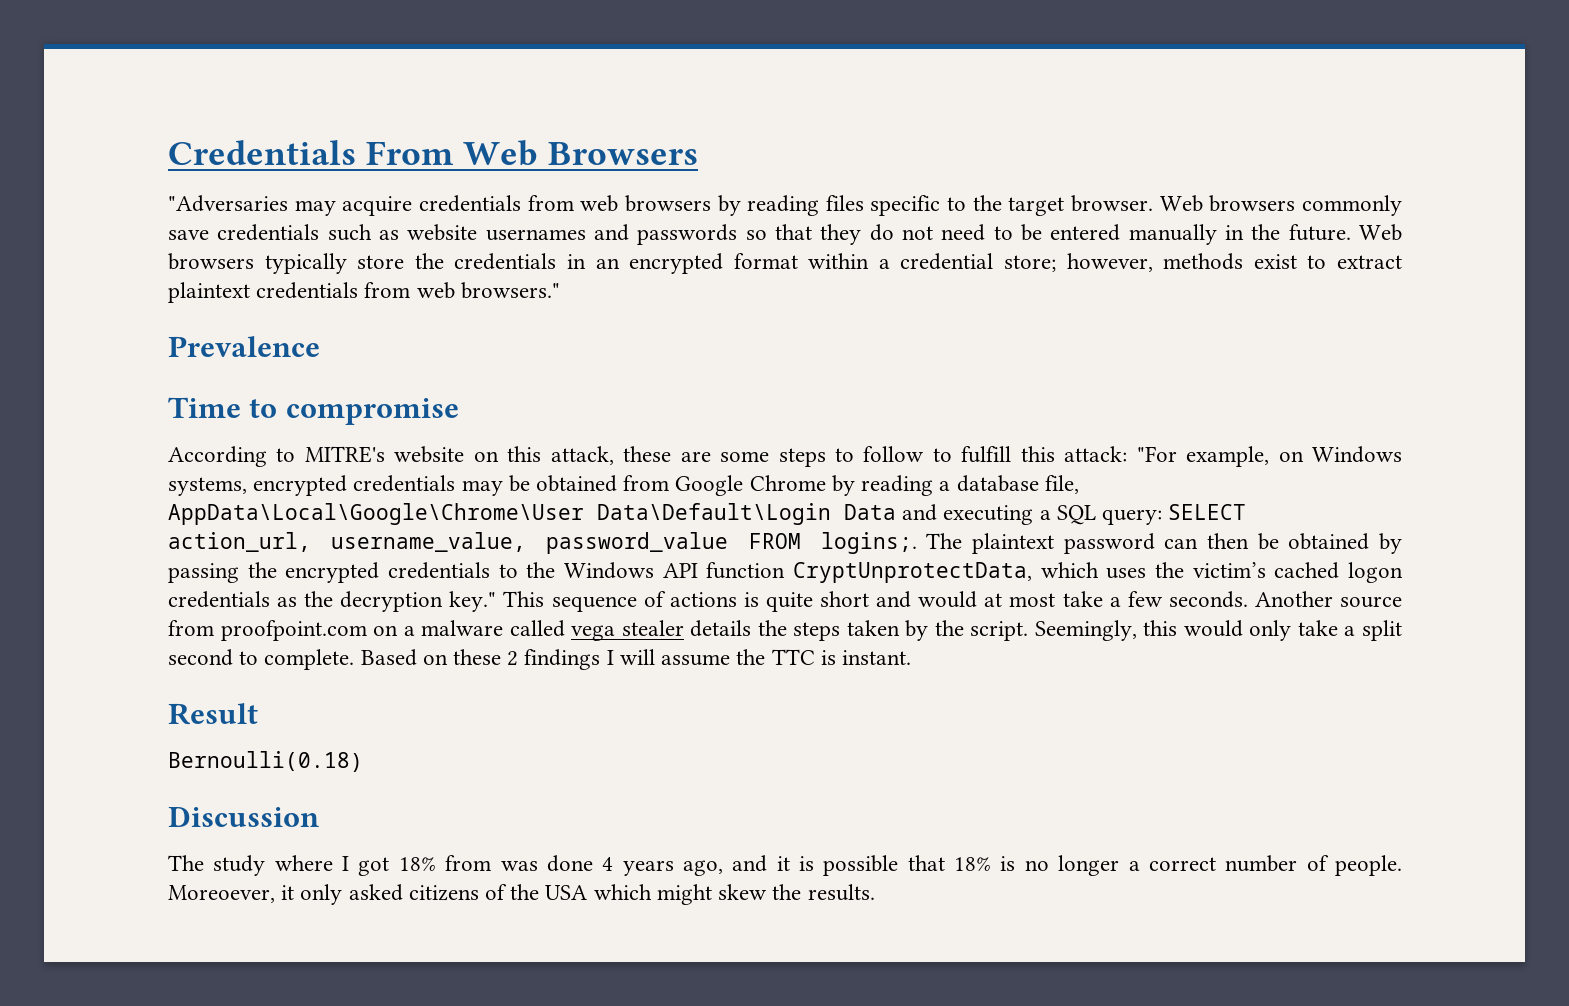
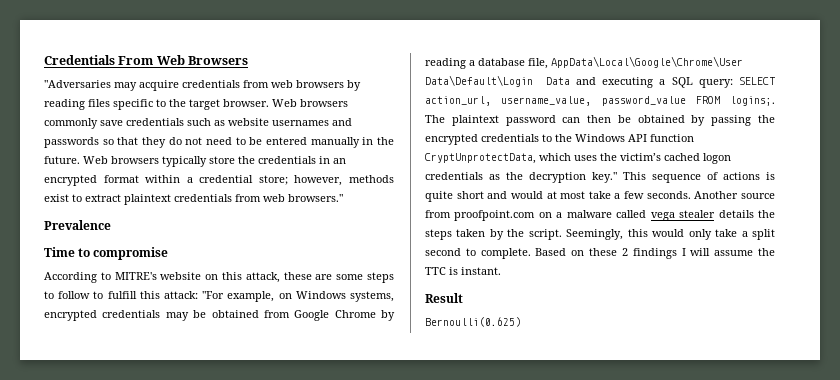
- Bernoulli(0.18)
- Discussion
- The study where I got 18% from was done 4 years ago, and it is possible that 18% is no longer a correct number of people. Moreoever, it only asked citizens of the USA which might skew the results.
+ Bernoulli(0.625)

